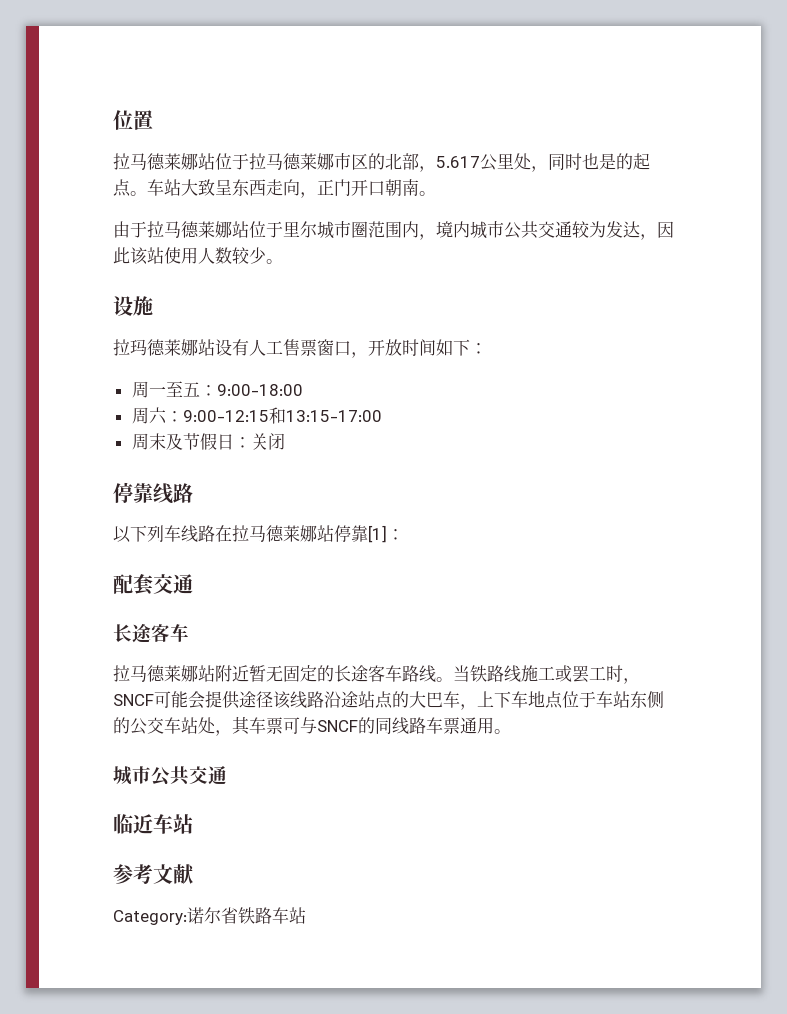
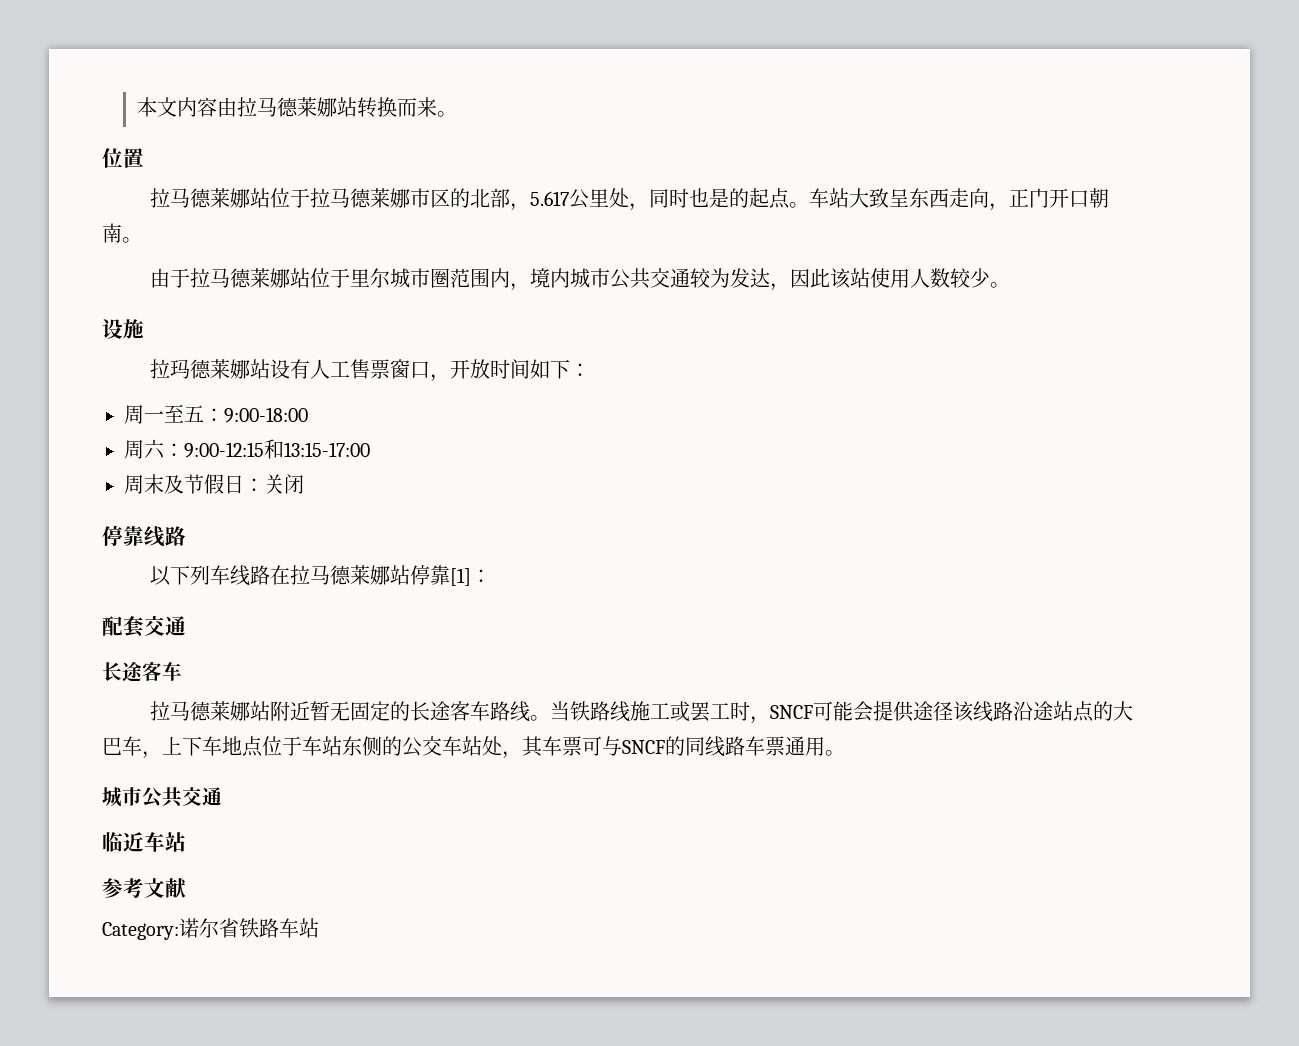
+ 本文内容由拉马德莱娜站转换而来。

